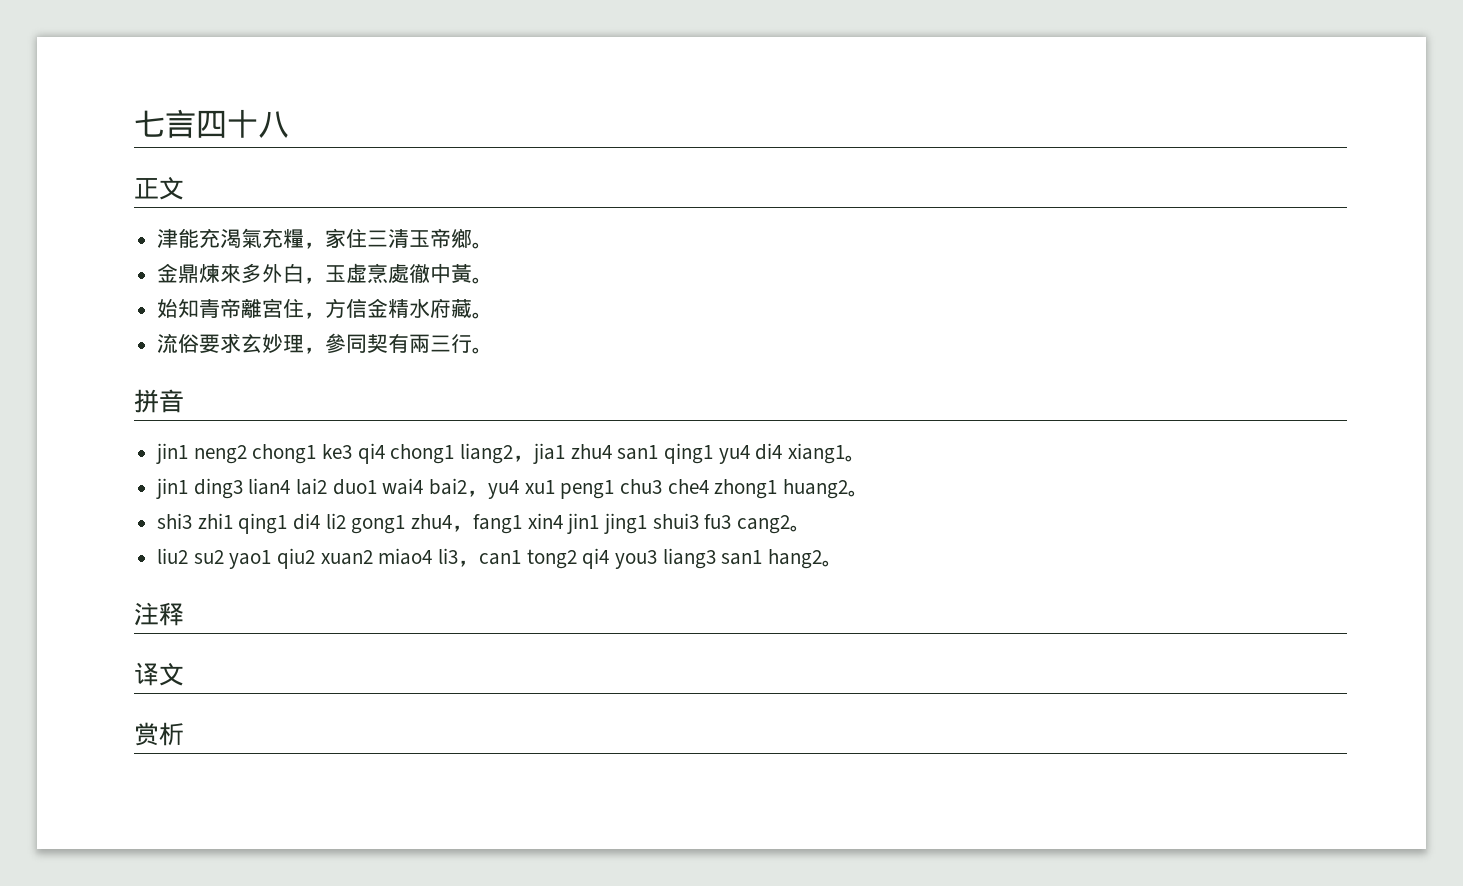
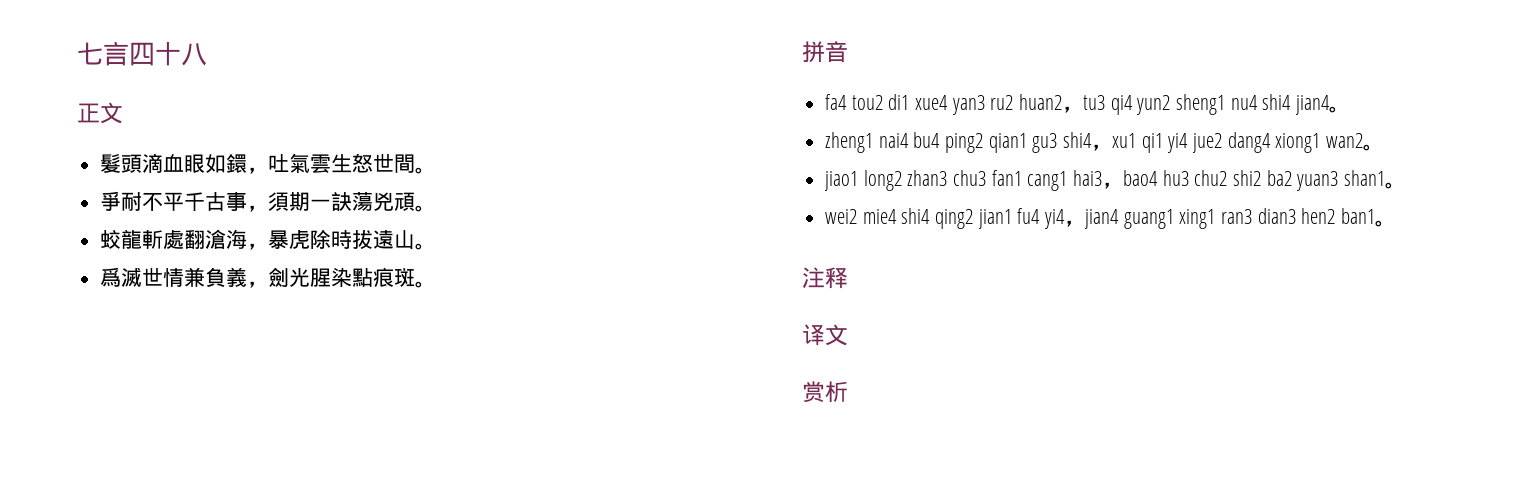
- 津能充渴氣充糧，家住三清玉帝鄉。
- 金鼎煉來多外白，玉虛烹處徹中黃。
- 始知青帝離宮住，方信金精水府藏。
- 流俗要求玄妙理，參同契有兩三行。
+ 髮頭滴血眼如鐶，吐氣雲生怒世間。
+ 爭耐不平千古事，須期一訣蕩兇頑。
+ 蛟龍斬處翻滄海，暴虎除時拔遠山。
+ 爲滅世情兼負義，劍光腥染點痕斑。
  拼音
- jin1 neng2 chong1 ke3 qi4 chong1 liang2，jia1 zhu4 san1 qing1 yu4 di4 xiang1。
- jin1 ding3 lian4 lai2 duo1 wai4 bai2，yu4 xu1 peng1 chu3 che4 zhong1 huang2。
- shi3 zhi1 qing1 di4 li2 gong1 zhu4，fang1 xin4 jin1 jing1 shui3 fu3 cang2。
- liu2 su2 yao1 qiu2 xuan2 miao4 li3，can1 tong2 qi4 you3 liang3 san1 hang2。
+ fa4 tou2 di1 xue4 yan3 ru2 huan2，tu3 qi4 yun2 sheng1 nu4 shi4 jian4。
+ zheng1 nai4 bu4 ping2 qian1 gu3 shi4，xu1 qi1 yi4 jue2 dang4 xiong1 wan2。
+ jiao1 long2 zhan3 chu3 fan1 cang1 hai3，bao4 hu3 chu2 shi2 ba2 yuan3 shan1。
+ wei2 mie4 shi4 qing2 jian1 fu4 yi4，jian4 guang1 xing1 ran3 dian3 hen2 ban1。

